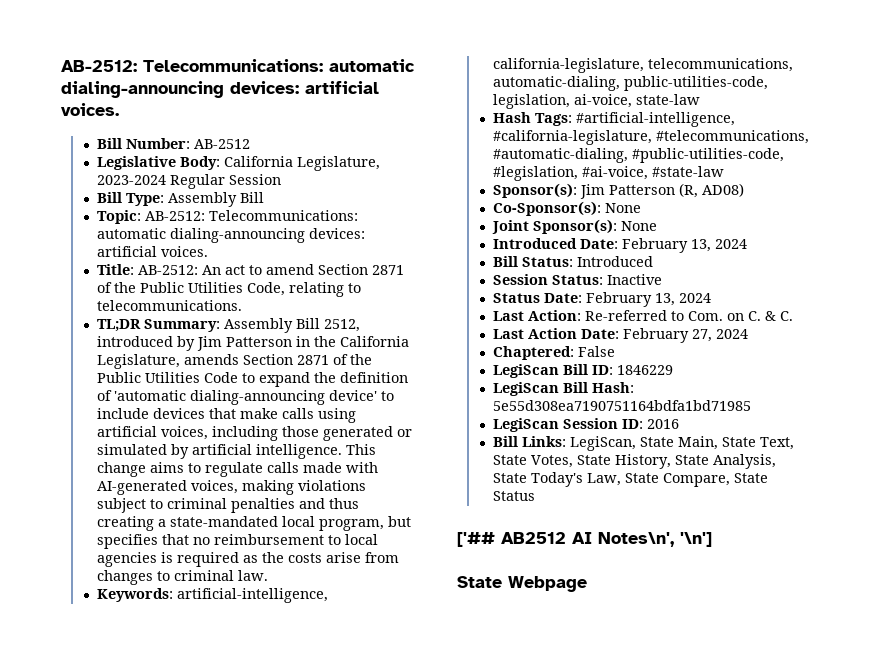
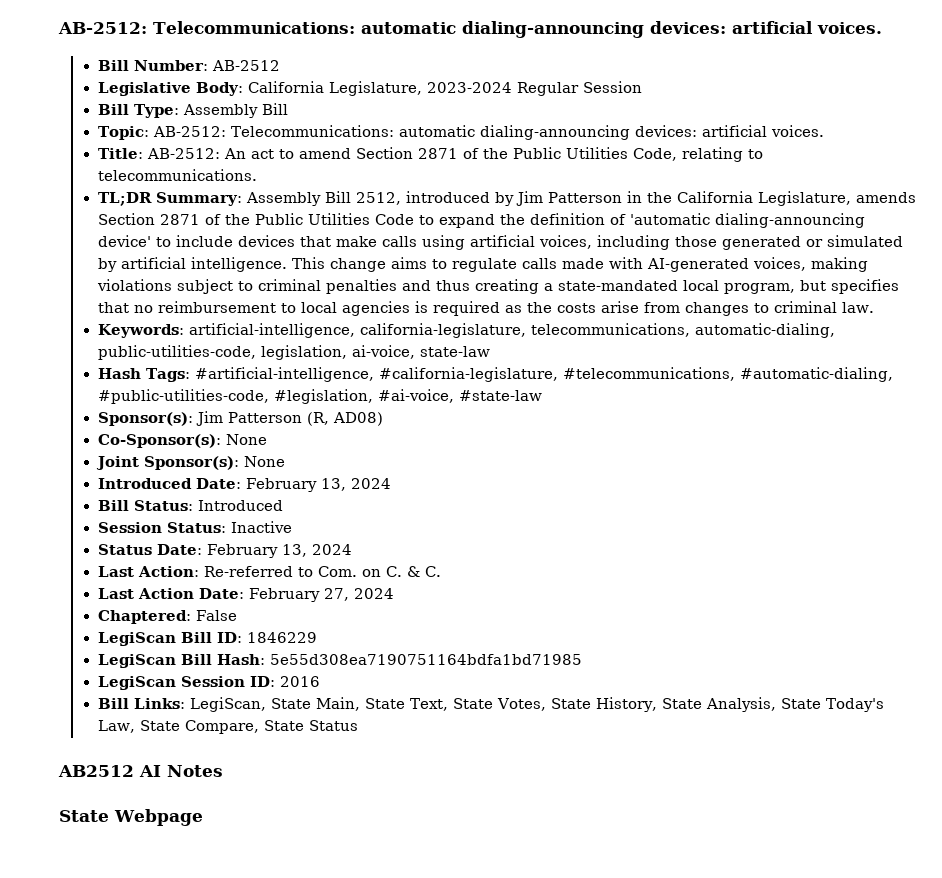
- ['## AB2512 AI Notes\n', '\n']
+ AB2512 AI Notes

